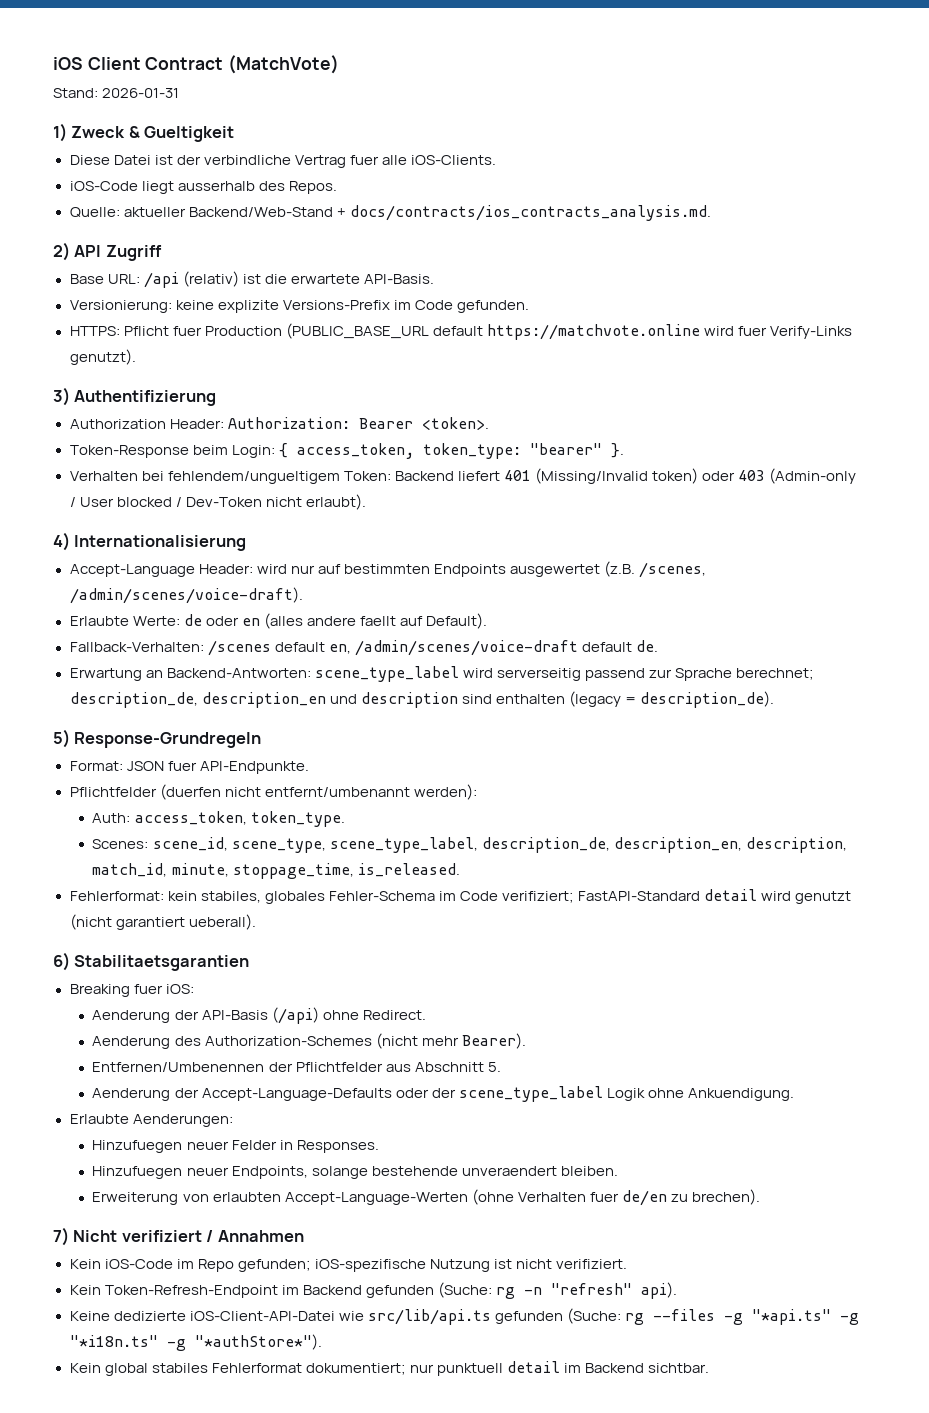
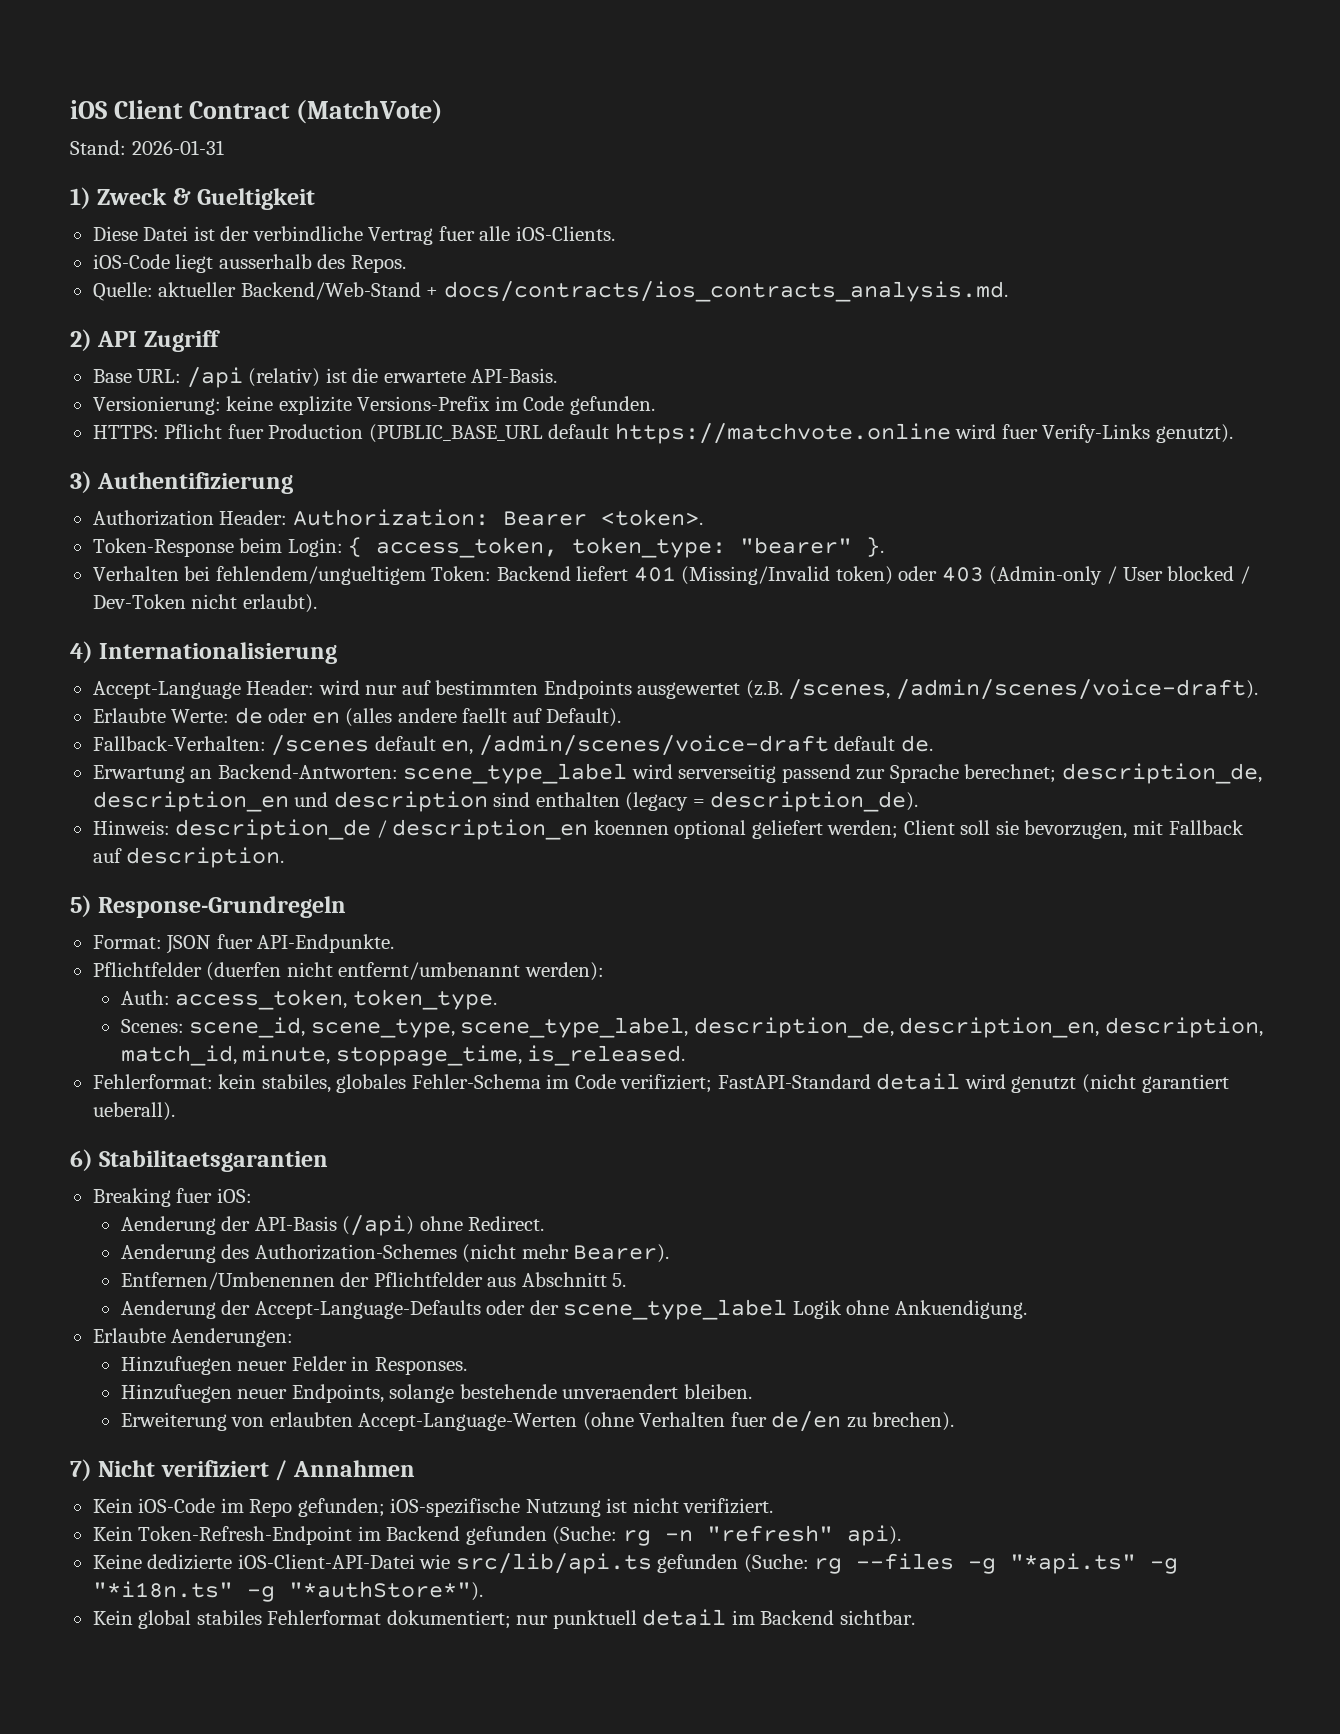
+ Hinweis: description_de / description_en koennen optional geliefert werden; Client soll sie bevorzugen, mit Fallback auf description.

